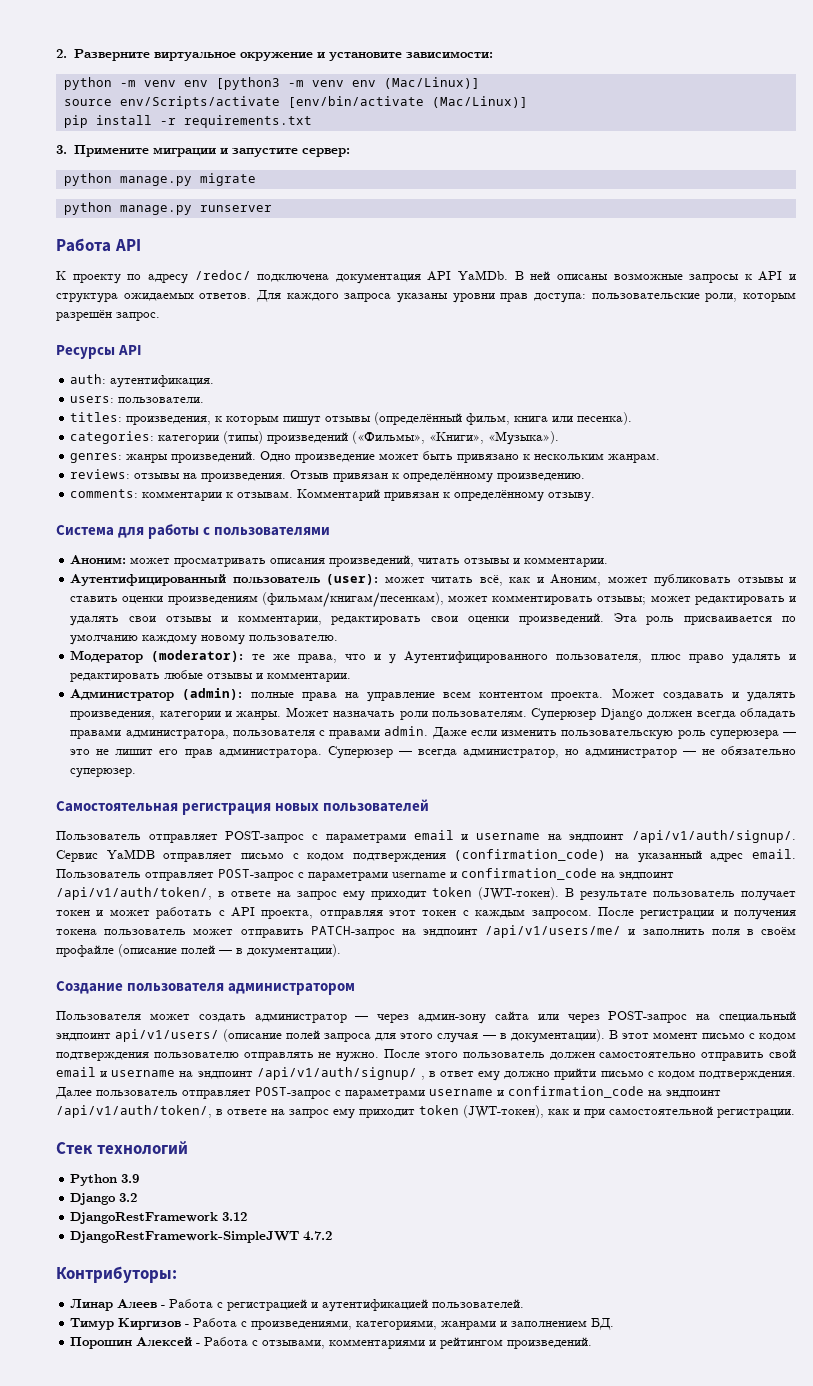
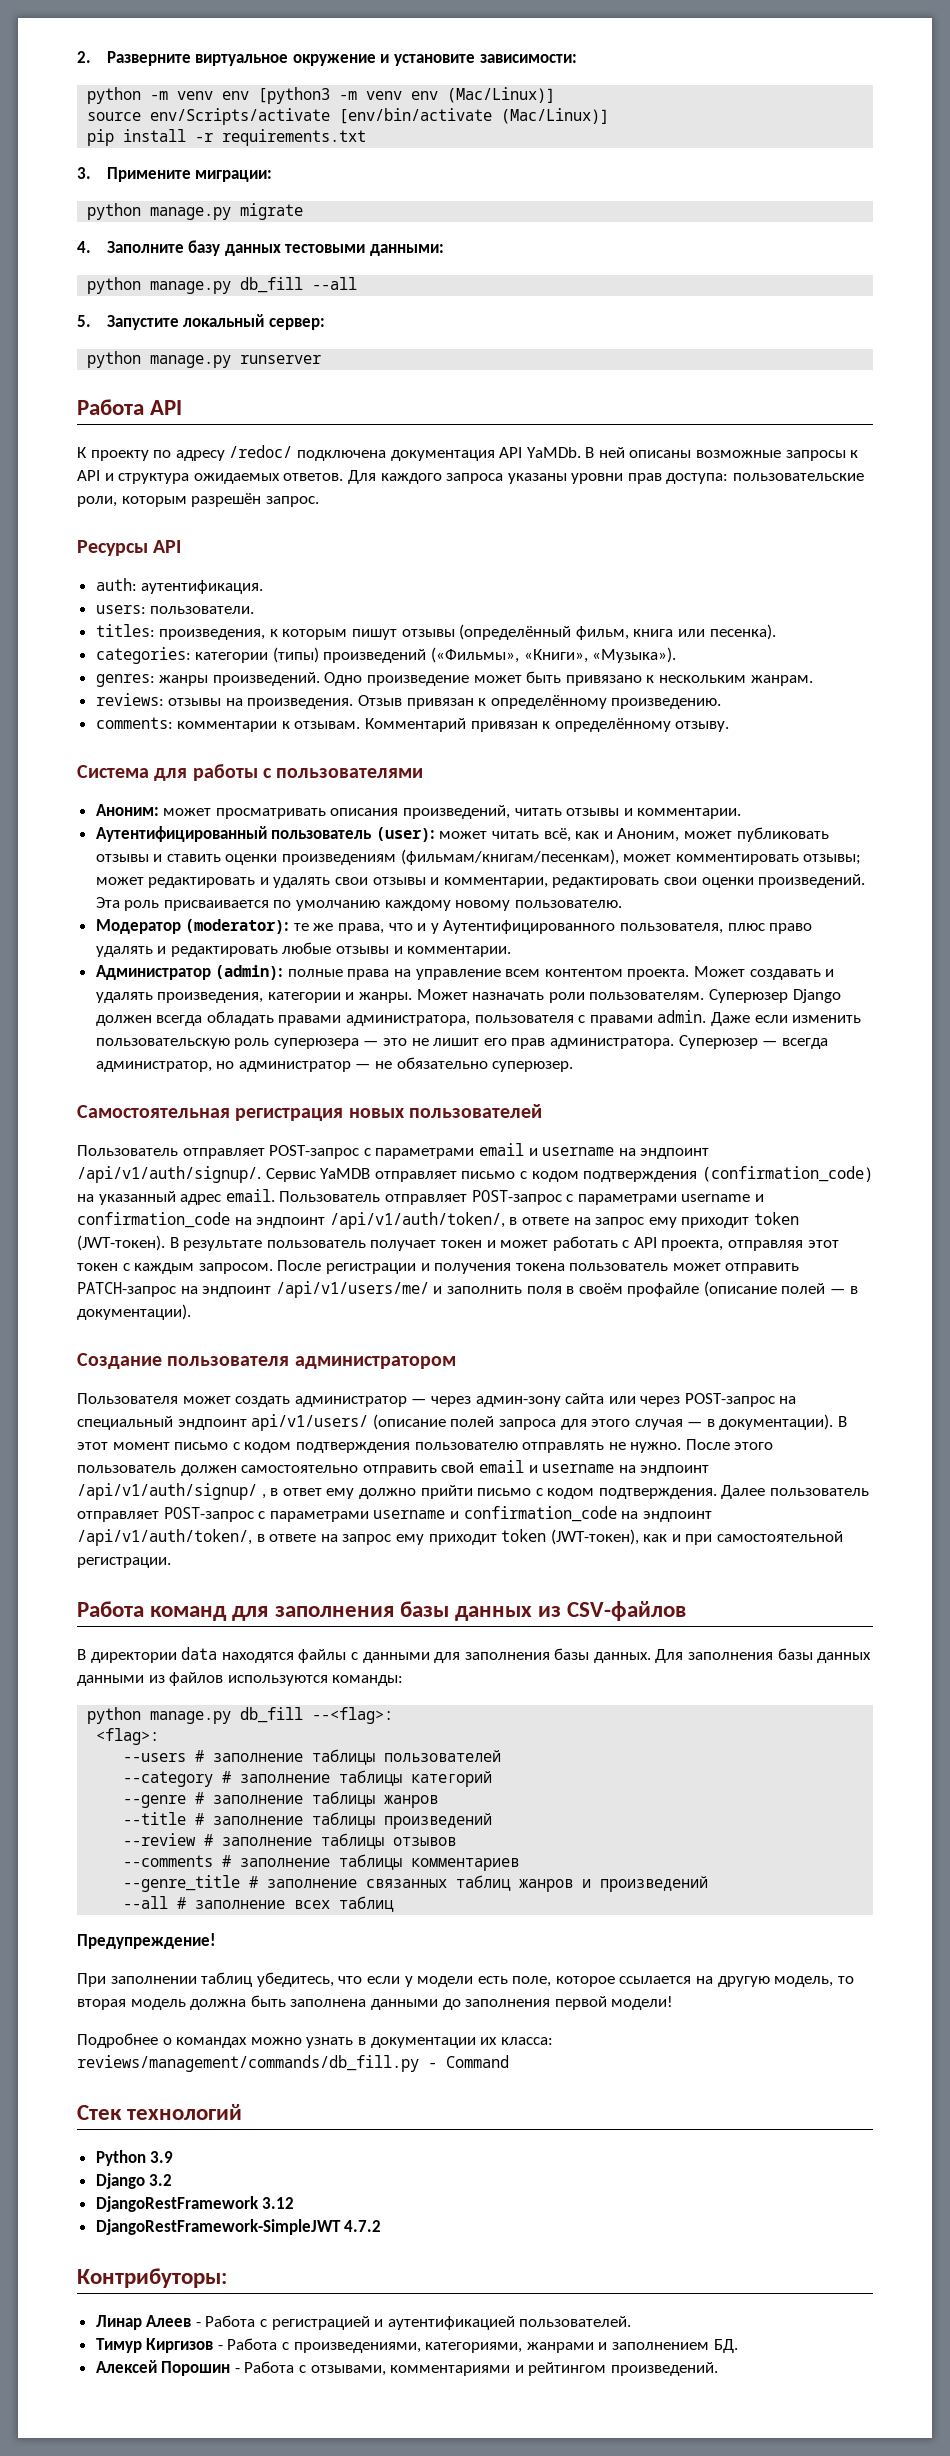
- 3. Примените миграции и запустите сервер:
+ 3. Примените миграции:
+ 4. Заполните базу данных тестовыми данными:
+ python manage.py db_fill --all
+ 5. Запустите локальный сервер:
+ Работа команд для заполнения базы данных из CSV-файлов
+ В директории data находятся файлы с данными для заполнения базы данных. Для заполнения базы данных данными из файлов используются команды:
+ python manage.py db_fill --<flag>:
+ <flag>:
+ --users # заполнение таблицы пользователей
+ --category # заполнение таблицы категорий
+ --genre # заполнение таблицы жанров
+ --title # заполнение таблицы произведений
+ --review # заполнение таблицы отзывов
+ --comments # заполнение таблицы комментариев
+ --genre_title # заполнение связанных таблиц жанров и произведений
+ --all # заполнение всех таблиц
+ Предупреждение!
+ При заполнении таблиц убедитесь, что если у модели есть поле, которое ссылается на другую модель, то вторая модель должна быть заполнена данными до заполнения первой модели!
+ Подробнее о командах можно узнать в документации их класса: reviews/management/commands/db_fill.py - Command
- Порошин Алексей - Работа с отзывами, комментариями и рейтингом произведений.
+ Алексей Порошин - Работа с отзывами, комментариями и рейтингом произведений.

